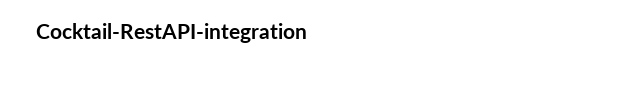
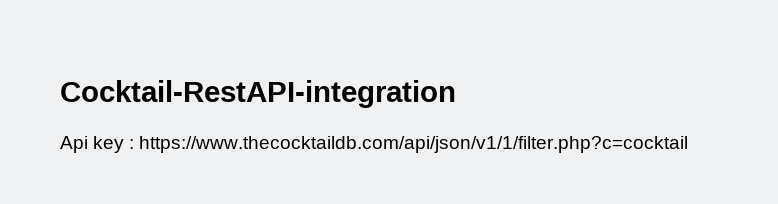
+ Api key : https://www.thecocktaildb.com/api/json/v1/1/filter.php?c=cocktail

